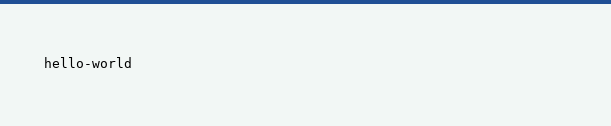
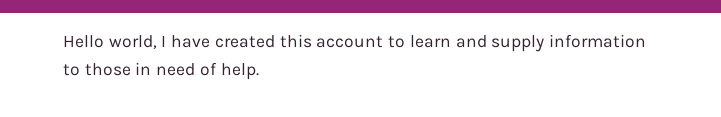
- hello-world
+ Hello world, I have created this account to learn and supply information to those in need of help.

